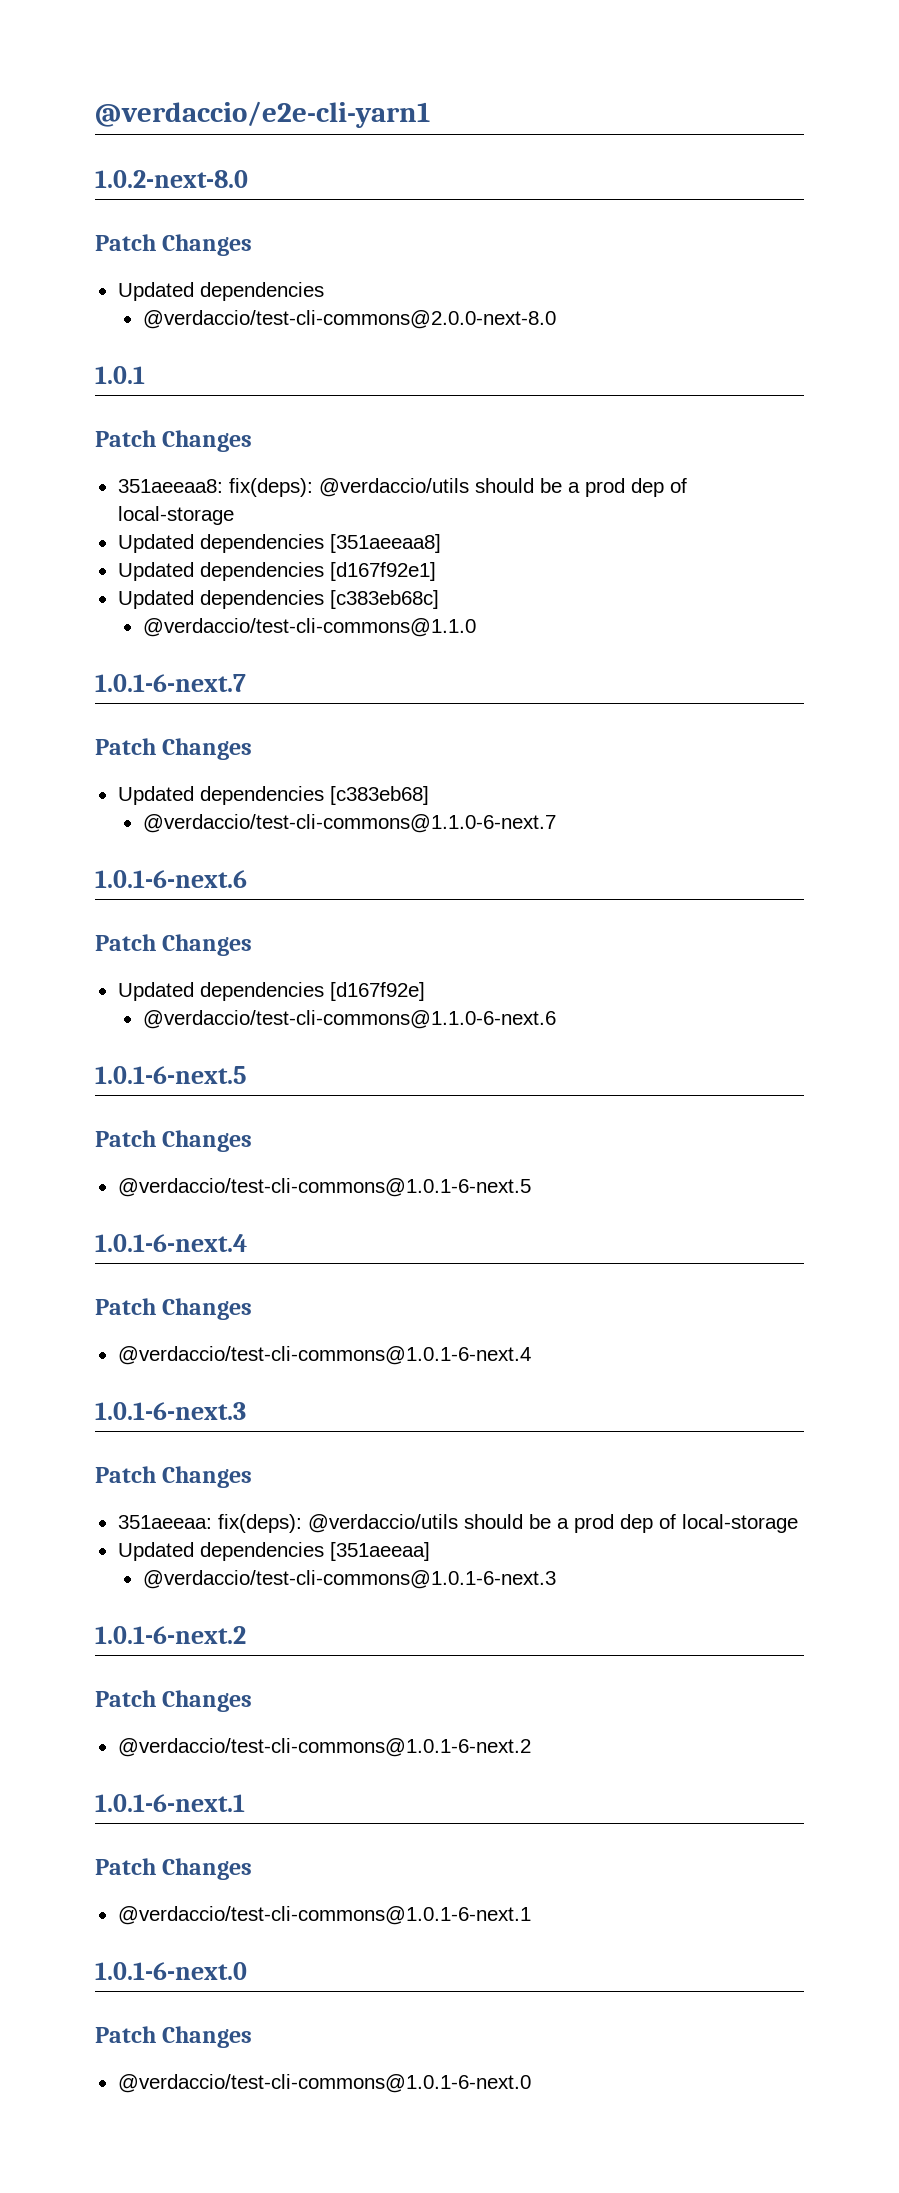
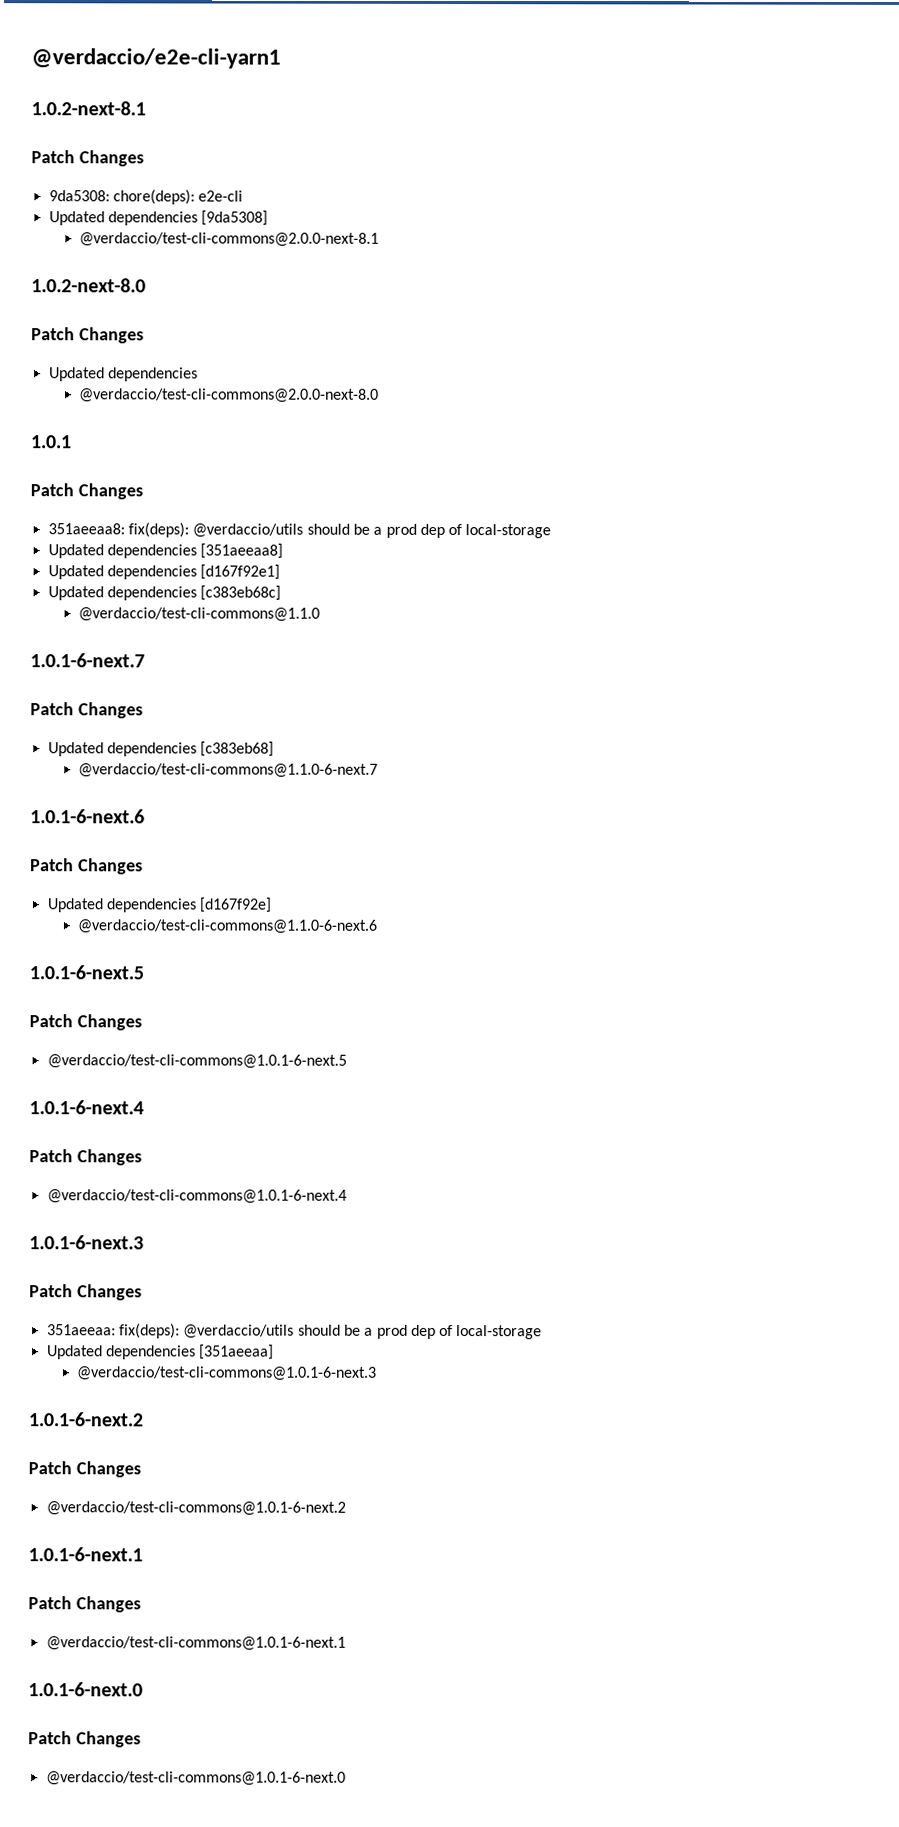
+ 1.0.2-next-8.1
+ Patch Changes
+ 9da5308: chore(deps): e2e-cli
+ Updated dependencies [9da5308]
+ @verdaccio/test-cli-commons@2.0.0-next-8.1

